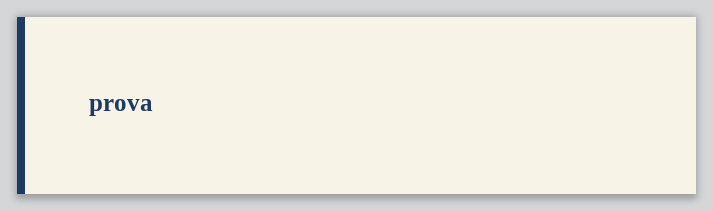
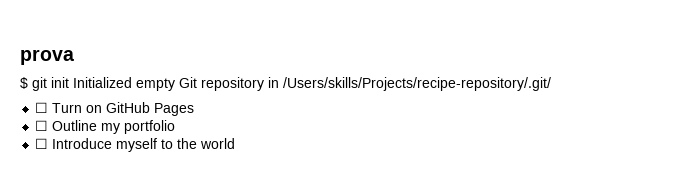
+ $ git init Initialized empty Git repository in /Users/skills/Projects/recipe-repository/.git/
+ ☐ Turn on GitHub Pages
+ ☐ Outline my portfolio
+ ☐ Introduce myself to the world

